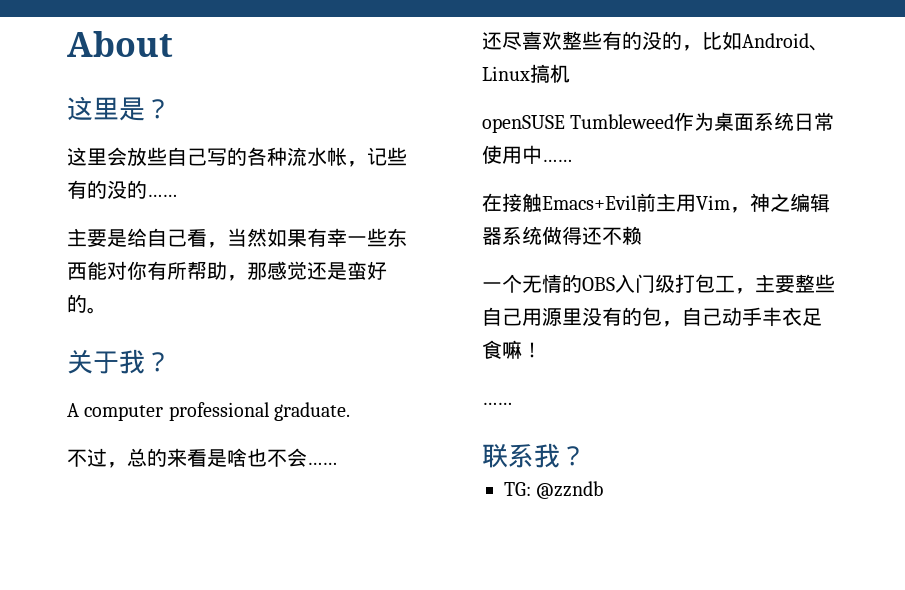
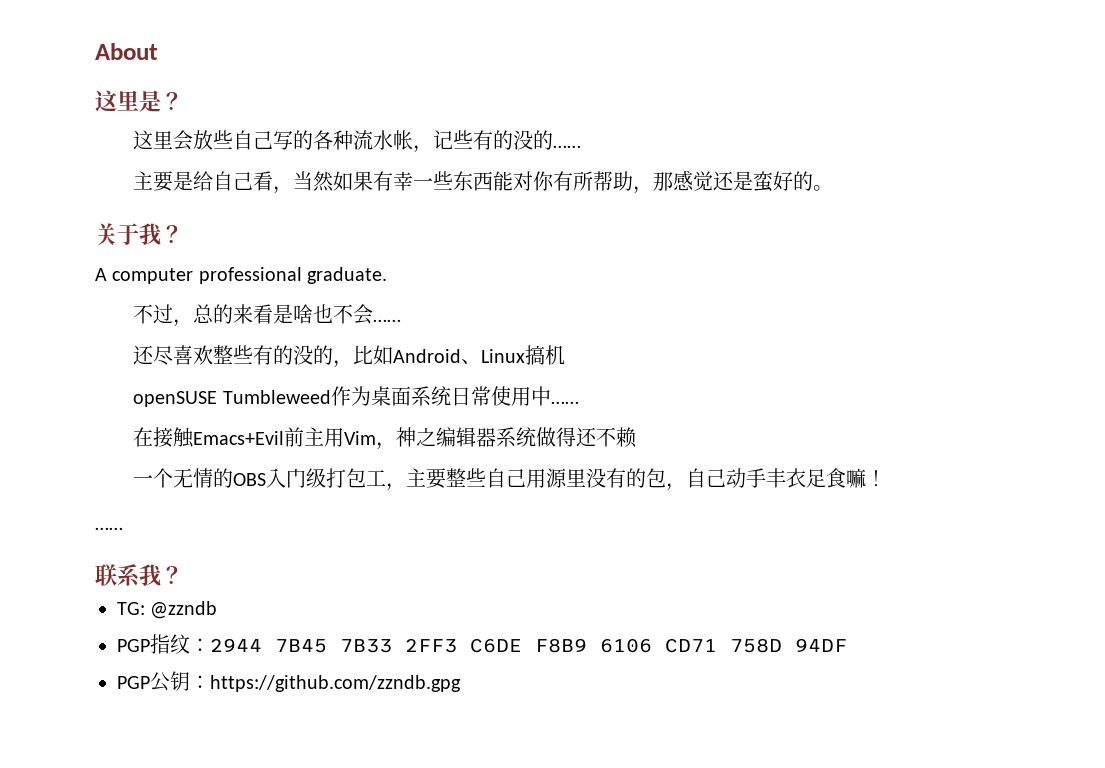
+ PGP指纹：2944 7B45 7B33 2FF3 C6DE F8B9 6106 CD71 758D 94DF
+ PGP公钥：https://github.com/zzndb.gpg

